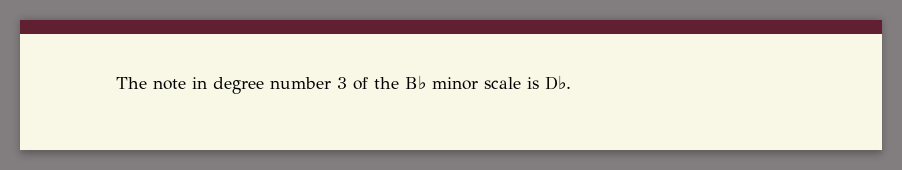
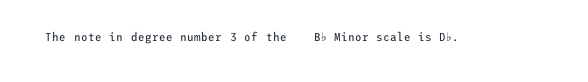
- The note in degree number 3 of the B♭ minor scale is D♭.
+ The note in degree number 3 of the B♭ Minor scale is D♭.

